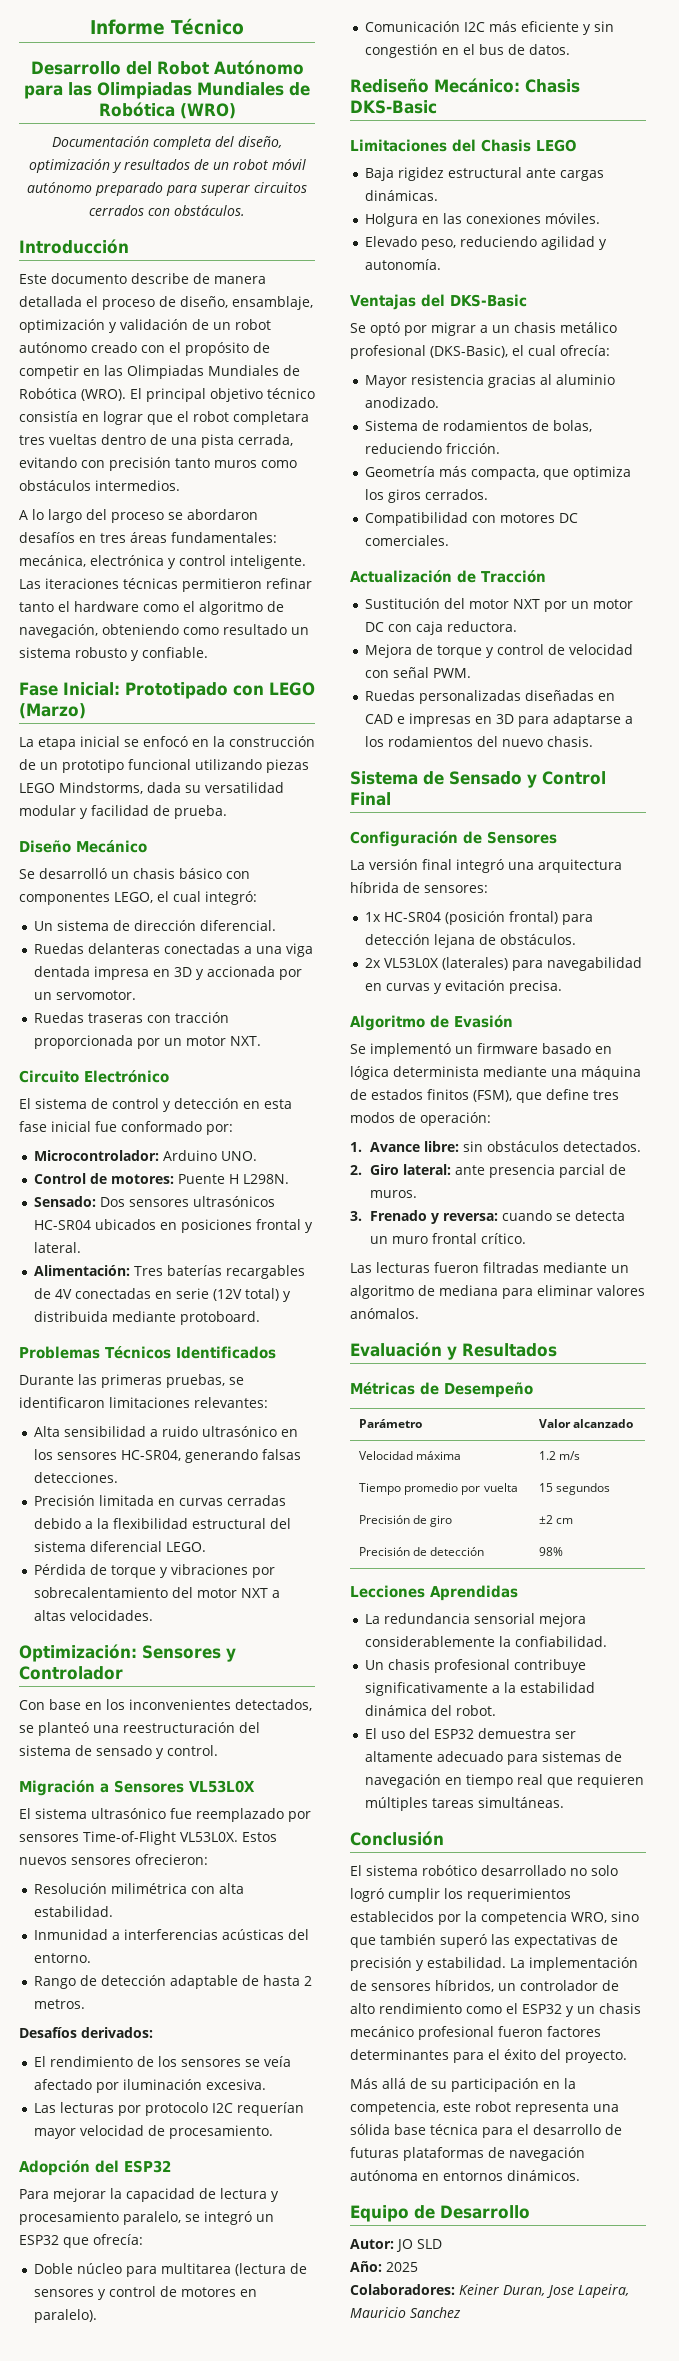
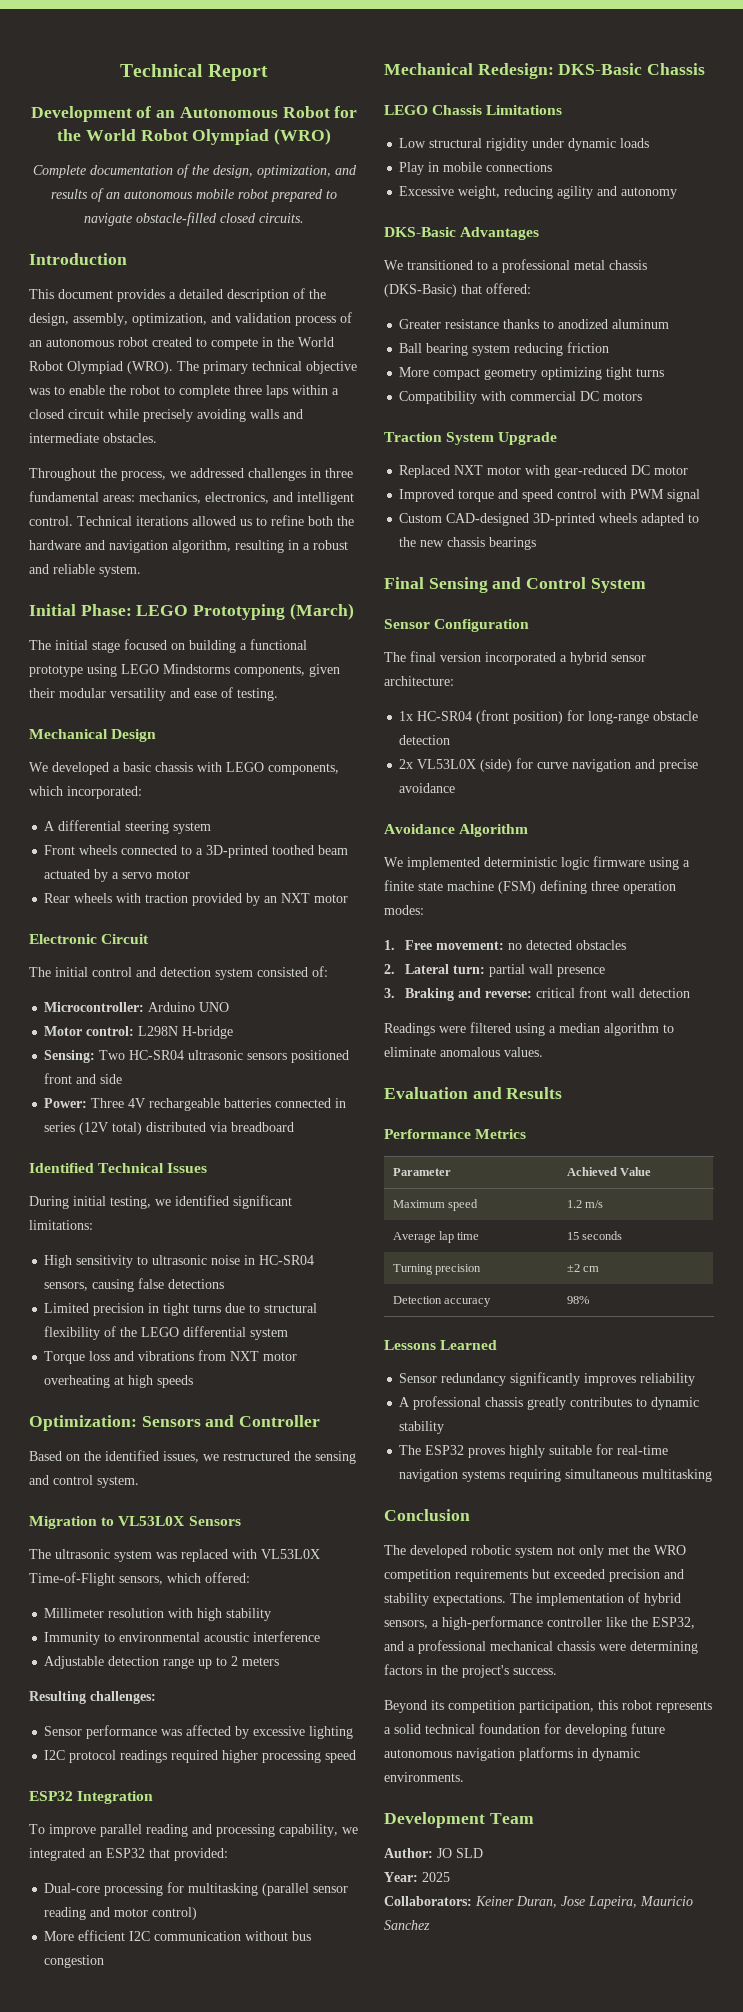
- Informe Técnico
- Desarrollo del Robot Autónomo para las Olimpiadas Mundiales de Robótica (WRO)
- Documentación completa del diseño, optimización y resultados de un robot móvil autónomo preparado para superar circuitos cerrados con obstáculos.
- Introducción
- Este documento describe de manera detallada el proceso de diseño, ensamblaje, optimización y validación de un robot autónomo creado con el propósito de competir en las Olimpiadas Mundiales de Robótica (WRO). El principal objetivo técnico consistía en lograr que el robot completara tres vueltas dentro de una pista cerrada, evitando con precisión tanto muros como obstáculos intermedios.
- A lo largo del proceso se abordaron desafíos en tres áreas fundamentales: mecánica, electrónica y control inteligente. Las iteraciones técnicas permitieron refinar tanto el hardware como el algoritmo de navegación, obteniendo como resultado un sistema robusto y confiable.
- Fase Inicial: Prototipado con LEGO (Marzo)
- La etapa inicial se enfocó en la construcción de un prototipo funcional utilizando piezas LEGO Mindstorms, dada su versatilidad modular y facilidad de prueba.
- Diseño Mecánico
- Se desarrolló un chasis básico con componentes LEGO, el cual integró:
- Un sistema de dirección diferencial.
- Ruedas delanteras conectadas a una viga dentada impresa en 3D y accionada por un servomotor.
- Ruedas traseras con tracción proporcionada por un motor NXT.
- Circuito Electrónico
- El sistema de control y detección en esta fase inicial fue conformado por:
- Microcontrolador: Arduino UNO.
- Control de motores: Puente H L298N.
- Sensado: Dos sensores ultrasónicos HC-SR04 ubicados en posiciones frontal y lateral.
- Alimentación: Tres baterías recargables de 4V conectadas en serie (12V total) y distribuida mediante protoboard.
- Problemas Técnicos Identificados
- Durante las primeras pruebas, se identificaron limitaciones relevantes:
- Alta sensibilidad a ruido ultrasónico en los sensores HC-SR04, generando falsas detecciones.
- Precisión limitada en curvas cerradas debido a la flexibilidad estructural del sistema diferencial LEGO.
- Pérdida de torque y vibraciones por sobrecalentamiento del motor NXT a altas velocidades.
- Optimización: Sensores y Controlador
- Con base en los inconvenientes detectados, se planteó una reestructuración del sistema de sensado y control.
- Migración a Sensores VL53L0X
- El sistema ultrasónico fue reemplazado por sensores Time-of-Flight VL53L0X. Estos nuevos sensores ofrecieron:
- Resolución milimétrica con alta estabilidad.
- Inmunidad a interferencias acústicas del entorno.
- Rango de detección adaptable de hasta 2 metros.
- Desafíos derivados:
- El rendimiento de los sensores se veía afectado por iluminación excesiva.
- Las lecturas por protocolo I2C requerían mayor velocidad de procesamiento.
- Adopción del ESP32
- Para mejorar la capacidad de lectura y procesamiento paralelo, se integró un ESP32 que ofrecía:
- Doble núcleo para multitarea (lectura de sensores y control de motores en paralelo).
- Comunicación I2C más eficiente y sin congestión en el bus de datos.
- Rediseño Mecánico: Chasis DKS-Basic
- Limitaciones del Chasis LEGO
- Baja rigidez estructural ante cargas dinámicas.
- Holgura en las conexiones móviles.
- Elevado peso, reduciendo agilidad y autonomía.
- Ventajas del DKS-Basic
- Se optó por migrar a un chasis metálico profesional (DKS-Basic), el cual ofrecía:
- Mayor resistencia gracias al aluminio anodizado.
- Sistema de rodamientos de bolas, reduciendo fricción.
- Geometría más compacta, que optimiza los giros cerrados.
- Compatibilidad con motores DC comerciales.
- Actualización de Tracción
- Sustitución del motor NXT por un motor DC con caja reductora.
- Mejora de torque y control de velocidad con señal PWM.
- Ruedas personalizadas diseñadas en CAD e impresas en 3D para adaptarse a los rodamientos del nuevo chasis.
- Sistema de Sensado y Control Final
- Configuración de Sensores
- La versión final integró una arquitectura híbrida de sensores:
- 1x HC-SR04 (posición frontal) para detección lejana de obstáculos.
- 2x VL53L0X (laterales) para navegabilidad en curvas y evitación precisa.
- Algoritmo de Evasión
- Se implementó un firmware basado en lógica determinista mediante una máquina de estados finitos (FSM), que define tres modos de operación:
- 1. Avance libre: sin obstáculos detectados.
- 2. Giro lateral: ante presencia parcial de muros.
- 3. Frenado y reversa: cuando se detecta un muro frontal crítico.
- Las lecturas fueron filtradas mediante un algoritmo de mediana para eliminar valores anómalos.
- Evaluación y Resultados
- Métricas de Desempeño
- Parámetro | Valor alcanzado
- Velocidad máxima | 1.2 m/s
- Tiempo promedio por vuelta | 15 segundos
- Precisión de giro | ±2 cm
- Precisión de detección | 98%
- Lecciones Aprendidas
- La redundancia sensorial mejora considerablemente la confiabilidad.
- Un chasis profesional contribuye significativamente a la estabilidad dinámica del robot.
- El uso del ESP32 demuestra ser altamente adecuado para sistemas de navegación en tiempo real que requieren múltiples tareas simultáneas.
- Conclusión
- El sistema robótico desarrollado no solo logró cumplir los requerimientos establecidos por la competencia WRO, sino que también superó las expectativas de precisión y estabilidad. La implementación de sensores híbridos, un controlador de alto rendimiento como el ESP32 y un chasis mecánico profesional fueron factores determinantes para el éxito del proyecto.
- Más allá de su participación en la competencia, este robot representa una sólida base técnica para el desarrollo de futuras plataformas de navegación autónoma en entornos dinámicos.
- Equipo de Desarrollo
- Autor: JO SLD
+ Technical Report
+ Development of an Autonomous Robot for the World Robot Olympiad (WRO)
+ Complete documentation of the design, optimization, and results of an autonomous mobile robot prepared to navigate obstacle-filled closed circuits.
+ Introduction
+ This document provides a detailed description of the design, assembly, optimization, and validation process of an autonomous robot created to compete in the World Robot Olympiad (WRO). The primary technical objective was to enable the robot to complete three laps within a closed circuit while precisely avoiding walls and intermediate obstacles.
+ Throughout the process, we addressed challenges in three fundamental areas: mechanics, electronics, and intelligent control. Technical iterations allowed us to refine both the hardware and navigation algorithm, resulting in a robust and reliable system.
+ Initial Phase: LEGO Prototyping (March)
+ The initial stage focused on building a functional prototype using LEGO Mindstorms components, given their modular versatility and ease of testing.
+ Mechanical Design
+ We developed a basic chassis with LEGO components, which incorporated:
+ A differential steering system
+ Front wheels connected to a 3D-printed toothed beam actuated by a servo motor
+ Rear wheels with traction provided by an NXT motor
+ Electronic Circuit
+ The initial control and detection system consisted of:
+ Microcontroller: Arduino UNO
+ Motor control: L298N H-bridge
+ Sensing: Two HC-SR04 ultrasonic sensors positioned front and side
+ Power: Three 4V rechargeable batteries connected in series (12V total) distributed via breadboard
+ Identified Technical Issues
+ During initial testing, we identified significant limitations:
+ High sensitivity to ultrasonic noise in HC-SR04 sensors, causing false detections
+ Limited precision in tight turns due to structural flexibility of the LEGO differential system
+ Torque loss and vibrations from NXT motor overheating at high speeds
+ Optimization: Sensors and Controller
+ Based on the identified issues, we restructured the sensing and control system.
+ Migration to VL53L0X Sensors
+ The ultrasonic system was replaced with VL53L0X Time-of-Flight sensors, which offered:
+ Millimeter resolution with high stability
+ Immunity to environmental acoustic interference
+ Adjustable detection range up to 2 meters
+ Resulting challenges:
+ Sensor performance was affected by excessive lighting
+ I2C protocol readings required higher processing speed
+ ESP32 Integration
+ To improve parallel reading and processing capability, we integrated an ESP32 that provided:
+ Dual-core processing for multitasking (parallel sensor reading and motor control)
+ More efficient I2C communication without bus congestion
+ Mechanical Redesign: DKS-Basic Chassis
+ LEGO Chassis Limitations
+ Low structural rigidity under dynamic loads
+ Play in mobile connections
+ Excessive weight, reducing agility and autonomy
+ DKS-Basic Advantages
+ We transitioned to a professional metal chassis (DKS-Basic) that offered:
+ Greater resistance thanks to anodized aluminum
+ Ball bearing system reducing friction
+ More compact geometry optimizing tight turns
+ Compatibility with commercial DC motors
+ Traction System Upgrade
+ Replaced NXT motor with gear-reduced DC motor
+ Improved torque and speed control with PWM signal
+ Custom CAD-designed 3D-printed wheels adapted to the new chassis bearings
+ Final Sensing and Control System
+ Sensor Configuration
+ The final version incorporated a hybrid sensor architecture:
+ 1x HC-SR04 (front position) for long-range obstacle detection
+ 2x VL53L0X (side) for curve navigation and precise avoidance
+ Avoidance Algorithm
+ We implemented deterministic logic firmware using a finite state machine (FSM) defining three operation modes:
+ 1. Free movement: no detected obstacles
+ 2. Lateral turn: partial wall presence
+ 3. Braking and reverse: critical front wall detection
+ Readings were filtered using a median algorithm to eliminate anomalous values.
+ Evaluation and Results
+ Performance Metrics
+ Parameter | Achieved Value
+ Maximum speed | 1.2 m/s
+ Average lap time | 15 seconds
+ Turning precision | ±2 cm
+ Detection accuracy | 98%
+ Lessons Learned
+ Sensor redundancy significantly improves reliability
+ A professional chassis greatly contributes to dynamic stability
+ The ESP32 proves highly suitable for real-time navigation systems requiring simultaneous multitasking
+ Conclusion
+ The developed robotic system not only met the WRO competition requirements but exceeded precision and stability expectations. The implementation of hybrid sensors, a high-performance controller like the ESP32, and a professional mechanical chassis were determining factors in the project's success.
+ Beyond its competition participation, this robot represents a solid technical foundation for developing future autonomous navigation platforms in dynamic environments.
+ Development Team
+ Author: JO SLD
- Año: 2025
+ Year: 2025
- Colaboradores: Keiner Duran, Jose Lapeira, Mauricio Sanchez
+ Collaborators: Keiner Duran, Jose Lapeira, Mauricio Sanchez

